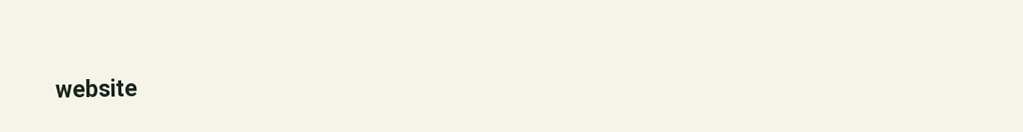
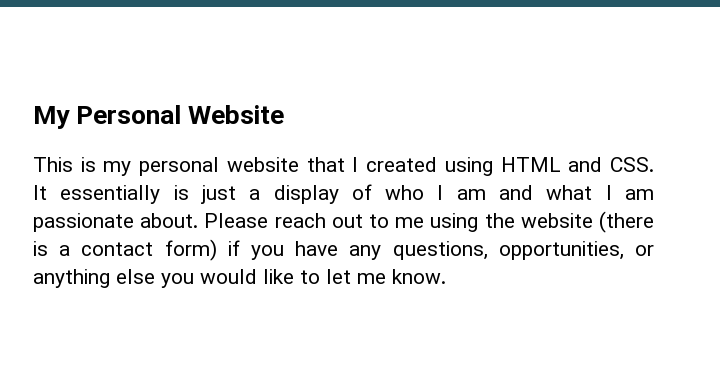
- website
+ My Personal Website
+ This is my personal website that I created using HTML and CSS. It essentially is just a display of who I am and what I am passionate about. Please reach out to me using the website (there is a contact form) if you have any questions, opportunities, or anything else you would like to let me know.

